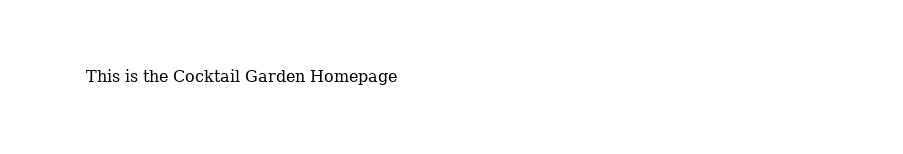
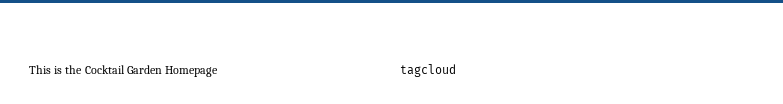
+ tagcloud

